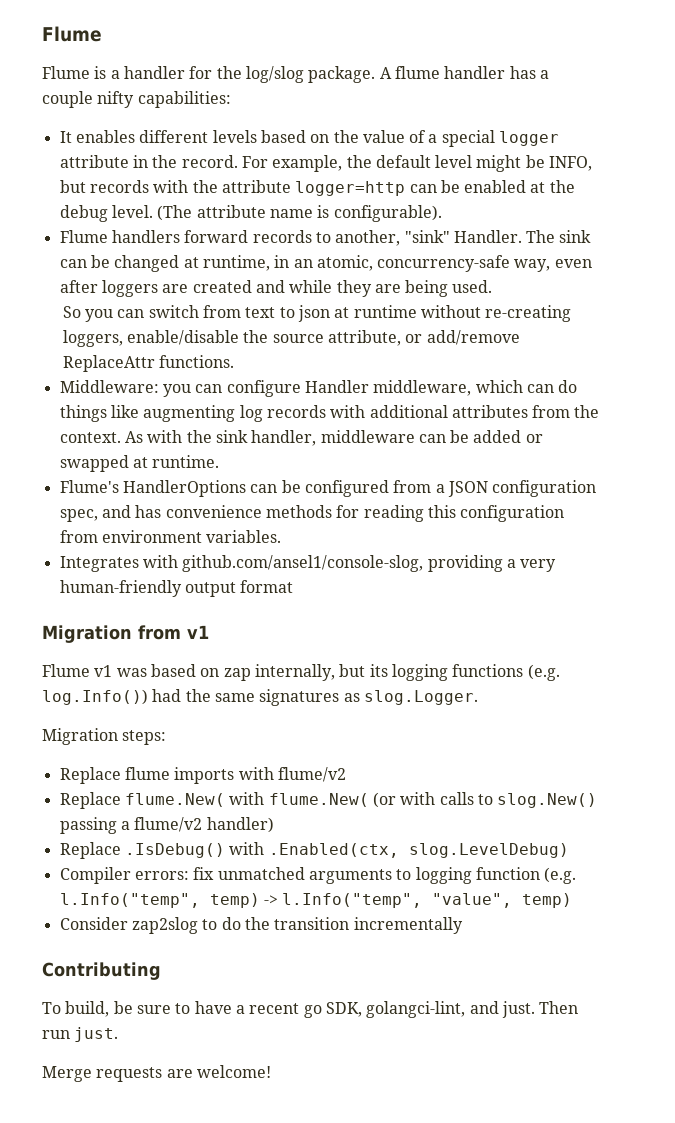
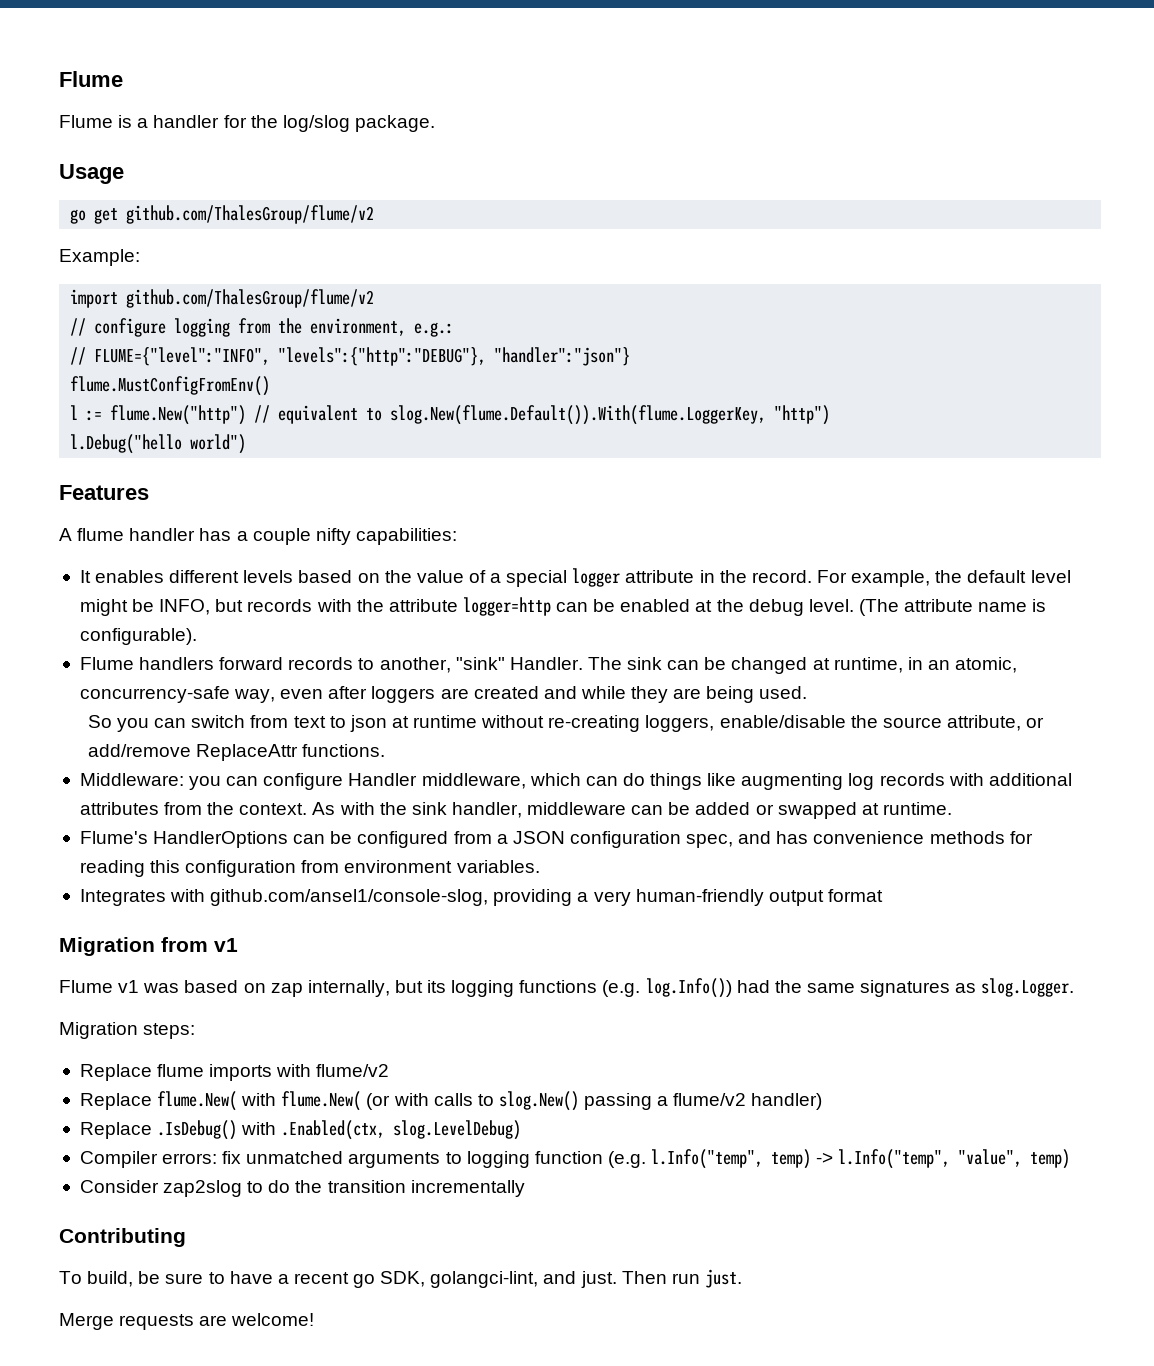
- Flume is a handler for the log/slog package. A flume handler has a couple nifty capabilities:
+ Flume is a handler for the log/slog package.
+ Usage
+ go get github.com/ThalesGroup/flume/v2
+ Example:
+ import github.com/ThalesGroup/flume/v2
+ // configure logging from the environment, e.g.:
+ // FLUME={"level":"INFO", "levels":{"http":"DEBUG"}, "handler":"json"}
+ flume.MustConfigFromEnv()
+ l := flume.New("http") // equivalent to slog.New(flume.Default()).With(flume.LoggerKey, "http")
+ l.Debug("hello world")
+ Features
+ A flume handler has a couple nifty capabilities:

